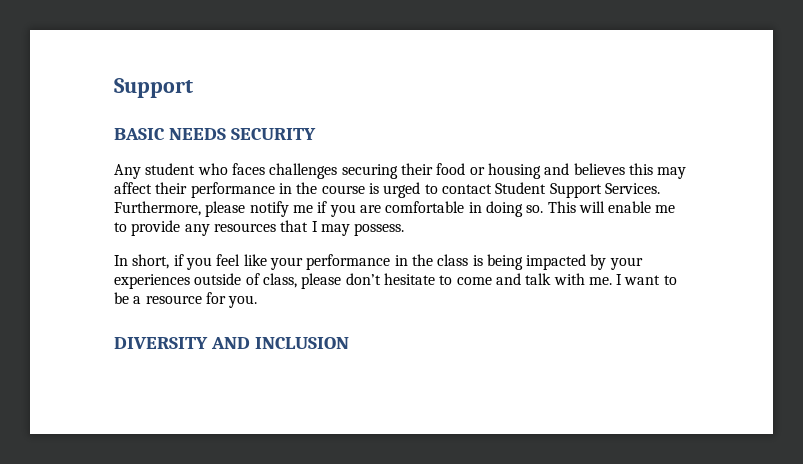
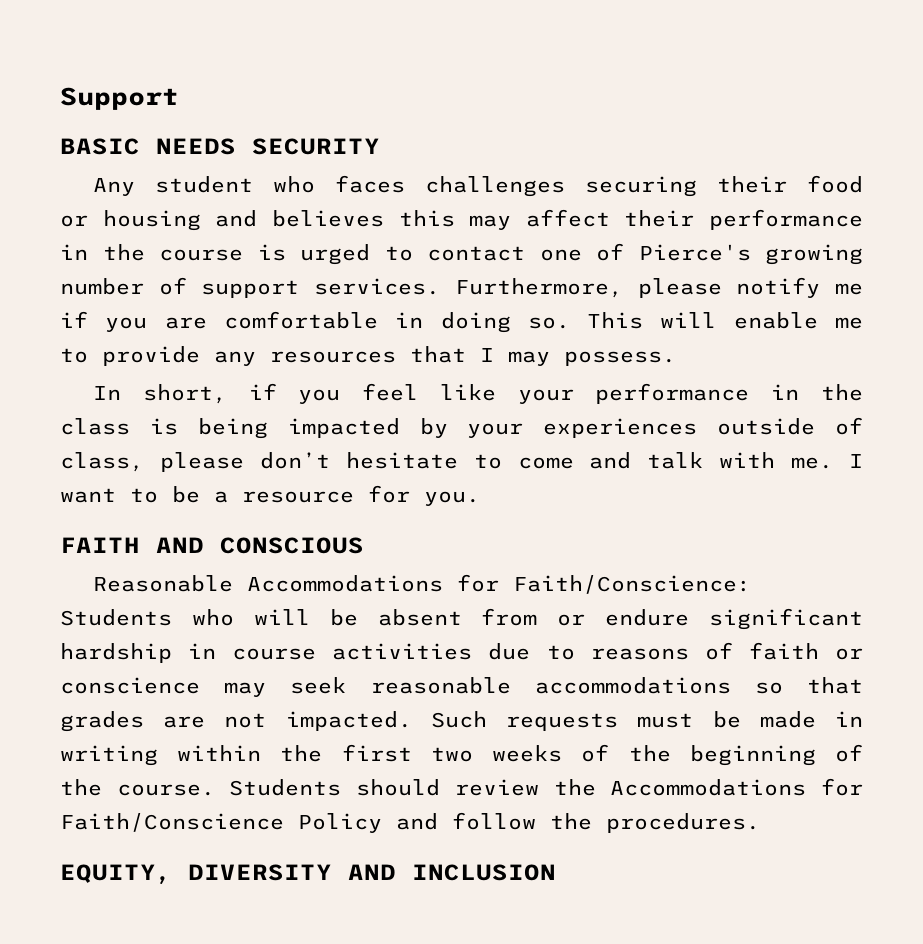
- Any student who faces challenges securing their food or housing and believes this may affect their performance in the course is urged to contact Student Support Services.
+ Any student who faces challenges securing their food or housing and believes this may affect their performance in the course is urged to contact one of Pierce's growing number of support services.
- DIVERSITY AND INCLUSION
+ FAITH AND CONSCIOUS
+ Reasonable Accommodations for Faith/Conscience: Students who will be absent from or endure significant hardship in course activities due to reasons of faith or conscience may seek reasonable accommodations so that grades are not impacted. Such requests must be made in writing within the first two weeks of the beginning of the course. Students should review the Accommodations for Faith/Conscience Policy and follow the procedures.
+ EQUITY, DIVERSITY AND INCLUSION

